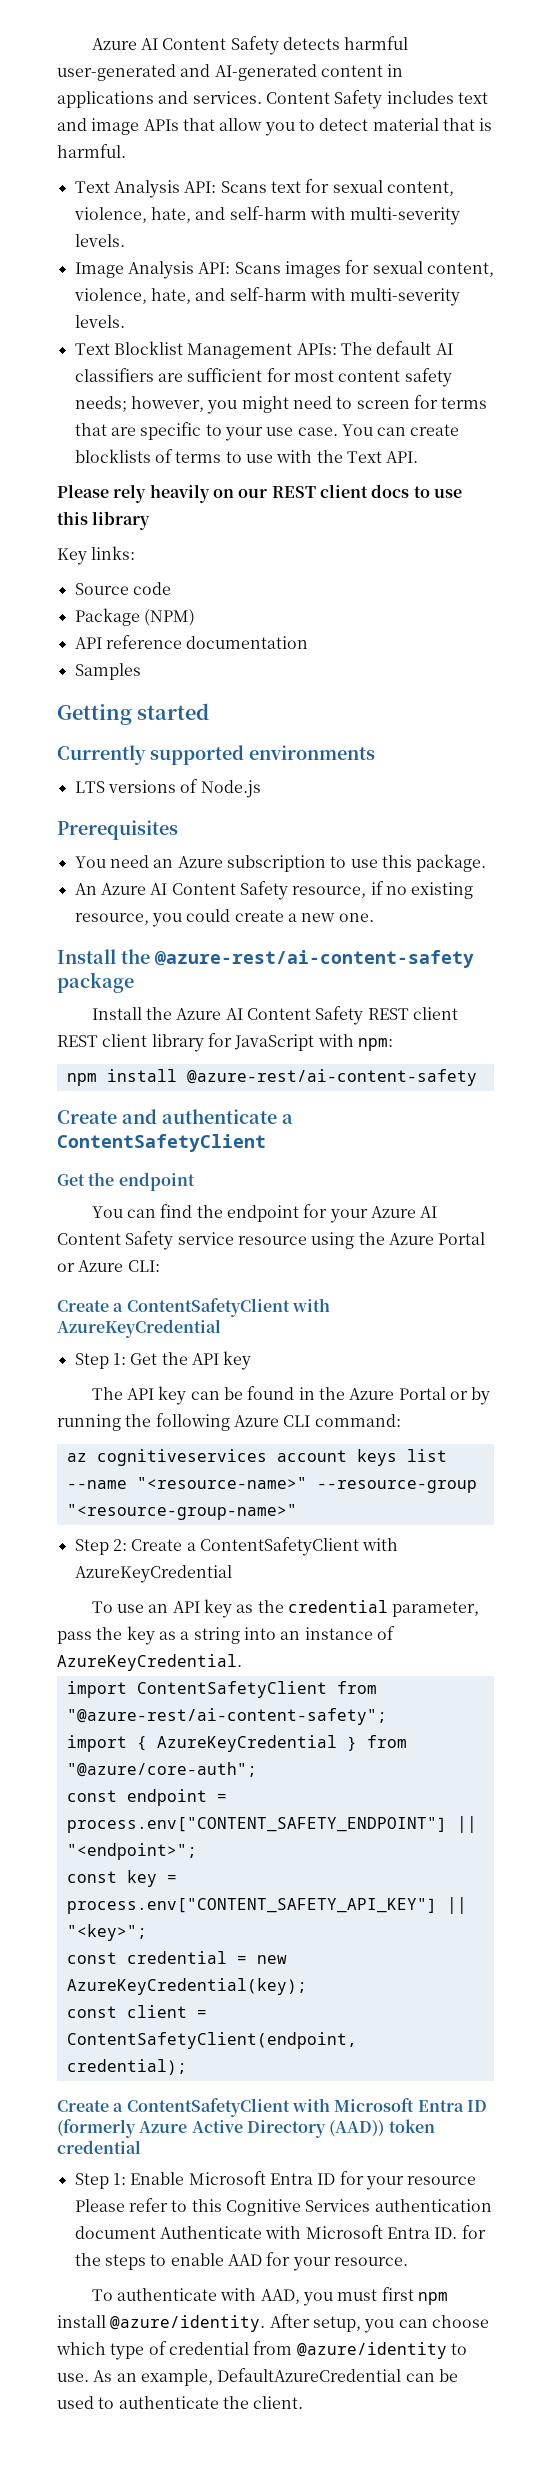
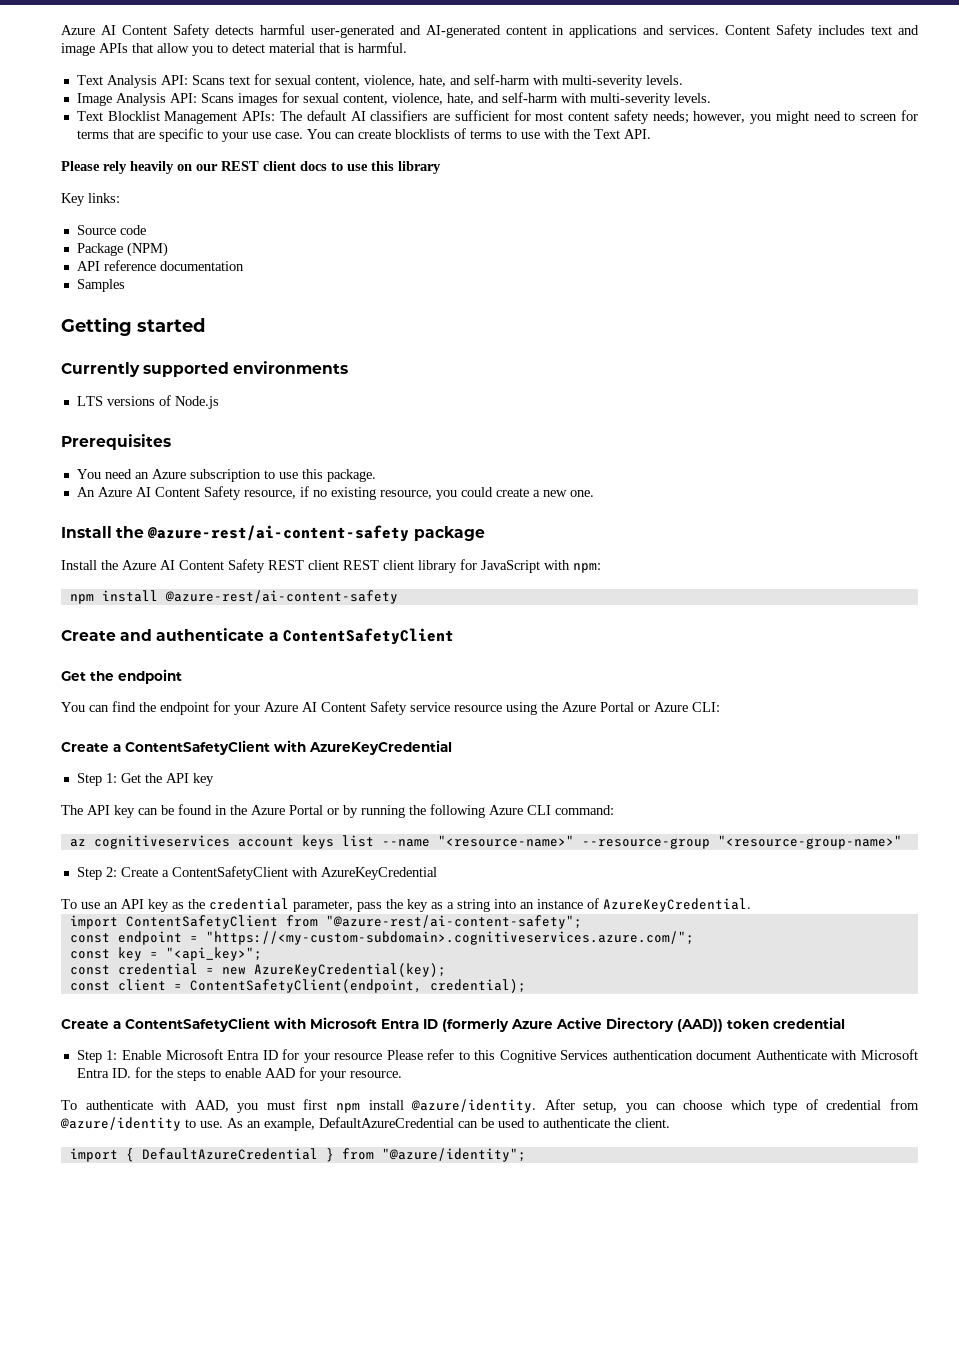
- import { AzureKeyCredential } from "@azure/core-auth";
- const endpoint = process.env["CONTENT_SAFETY_ENDPOINT"] || "<endpoint>";
+ const endpoint = "https://<my-custom-subdomain>.cognitiveservices.azure.com/";
- const key = process.env["CONTENT_SAFETY_API_KEY"] || "<key>";
+ const key = "<api_key>";
+ import { DefaultAzureCredential } from "@azure/identity";

